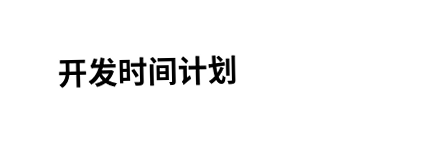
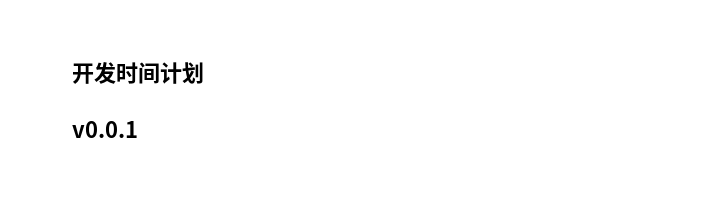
+ v0.0.1

